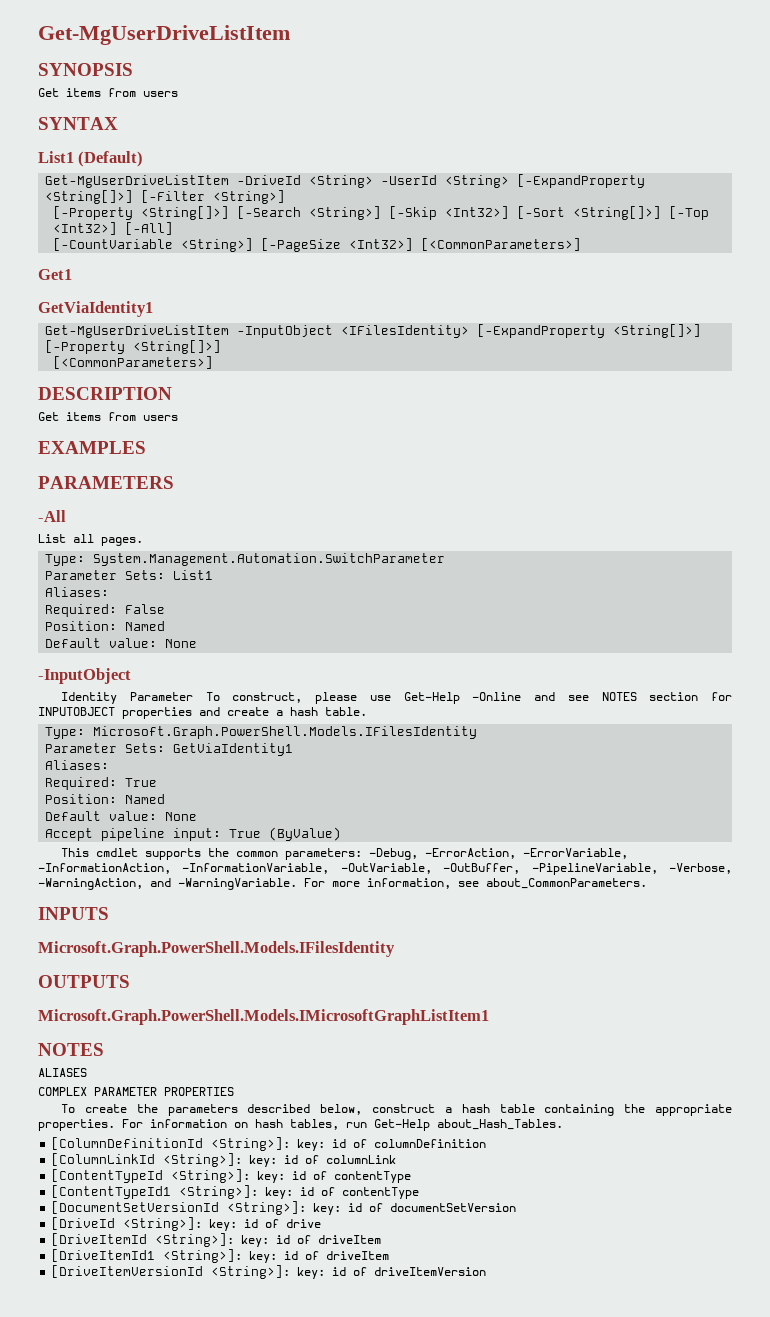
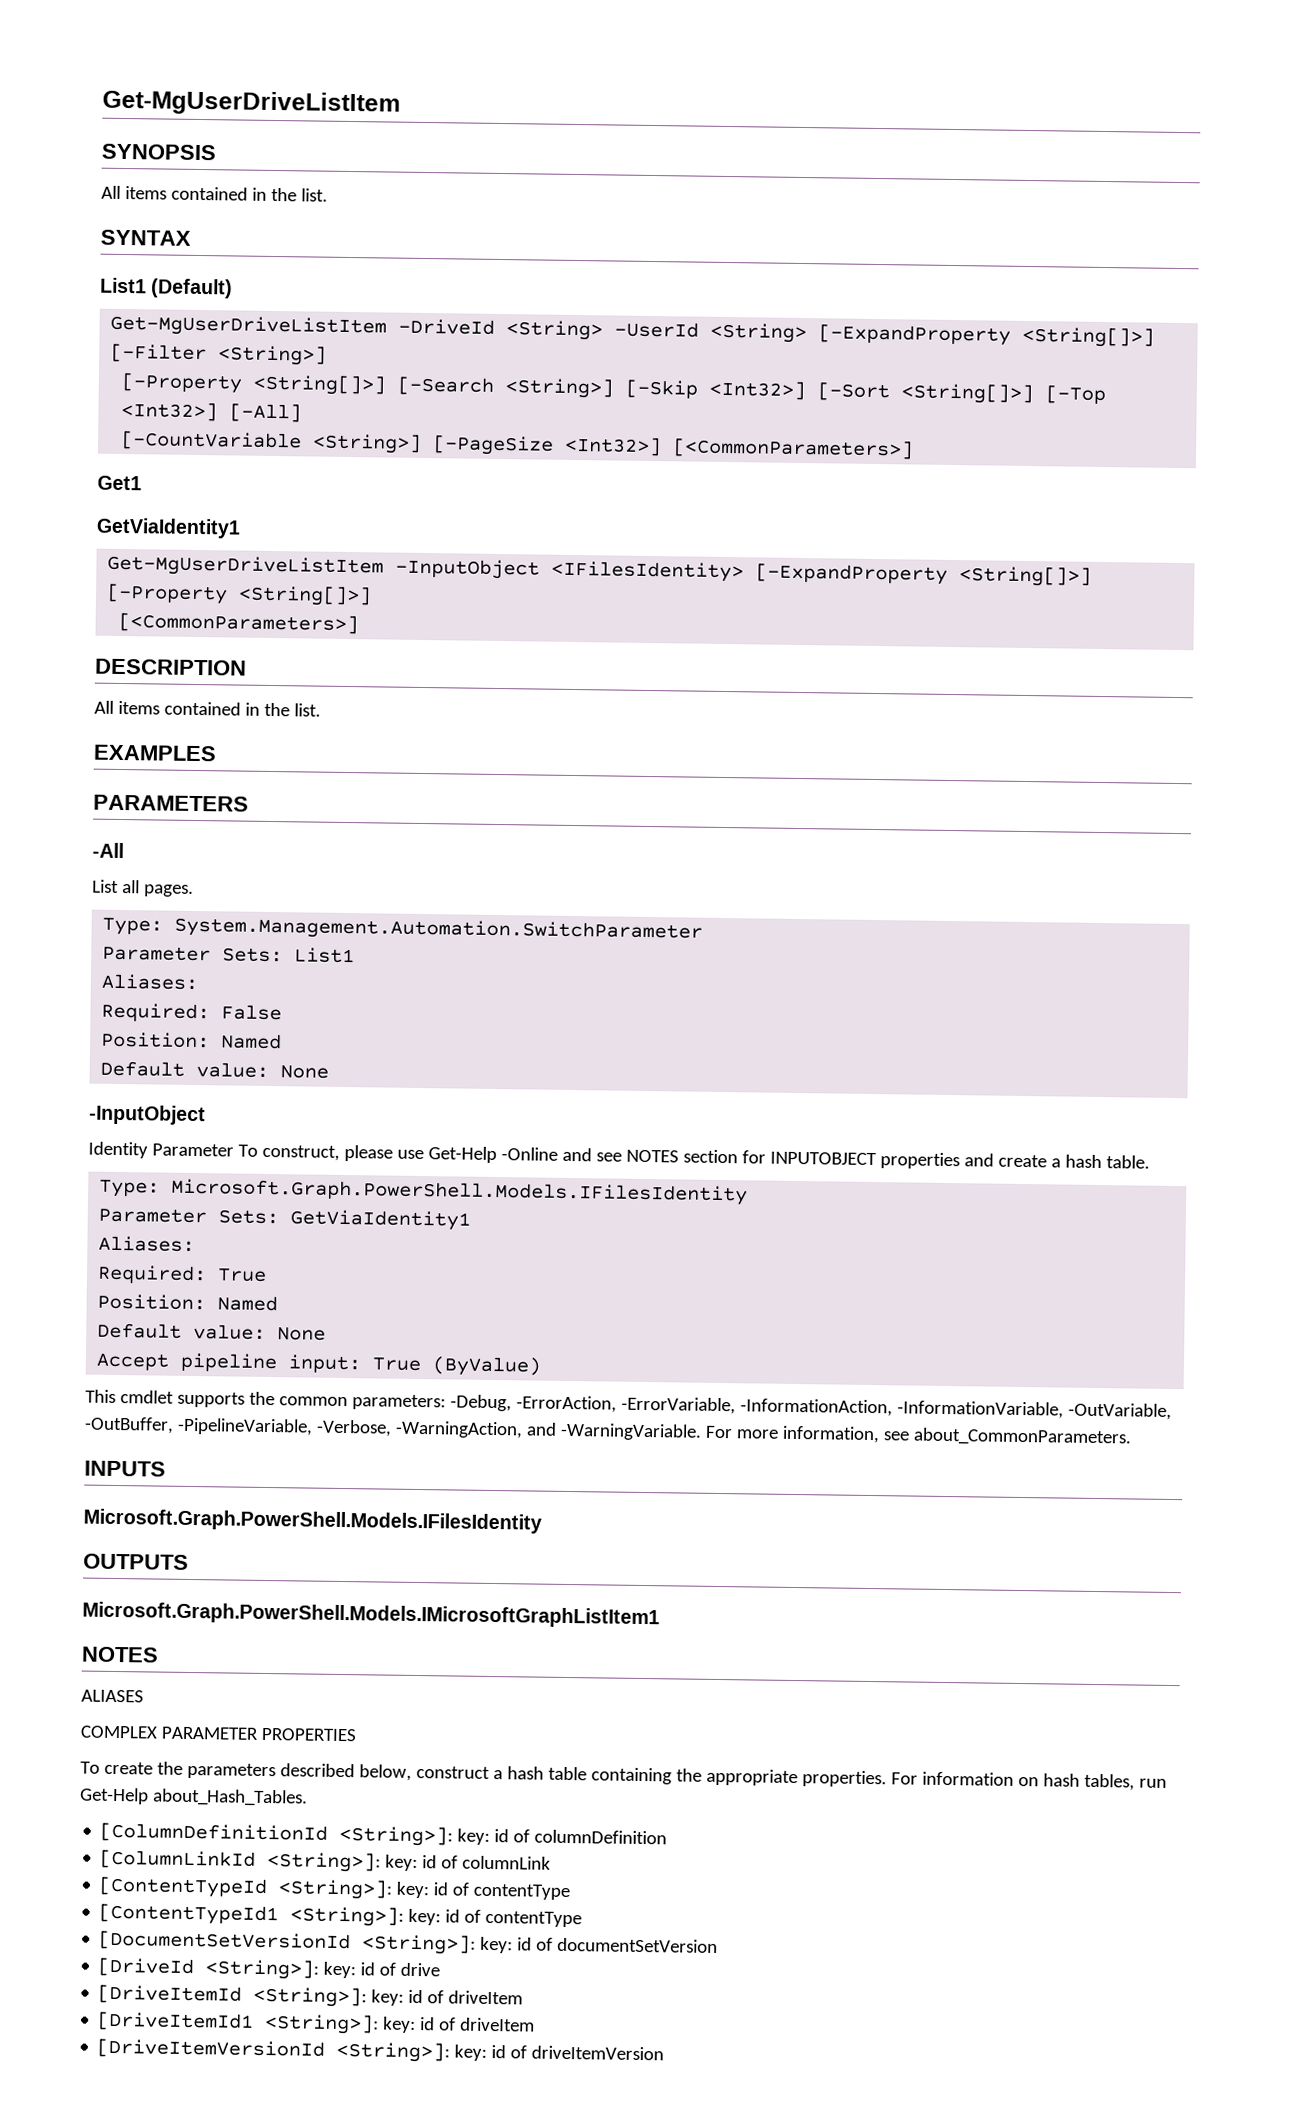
  SYNOPSIS
- Get items from users
+ All items contained in the list.
  DESCRIPTION
- Get items from users
+ All items contained in the list.

